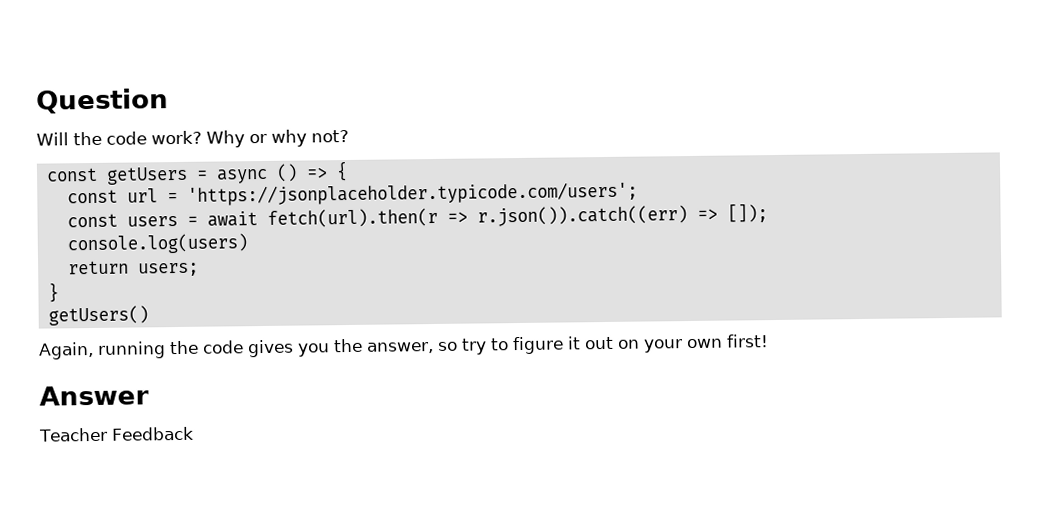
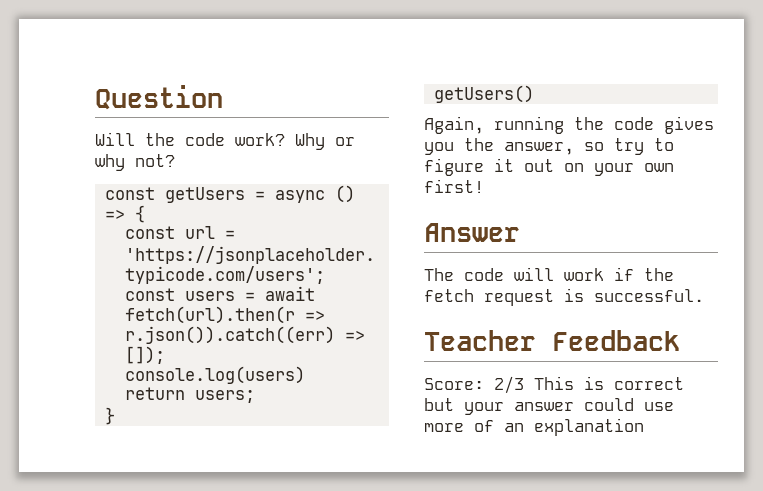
+ The code will work if the fetch request is successful.
  Teacher Feedback
+ Score: 2/3 This is correct but your answer could use more of an explanation

